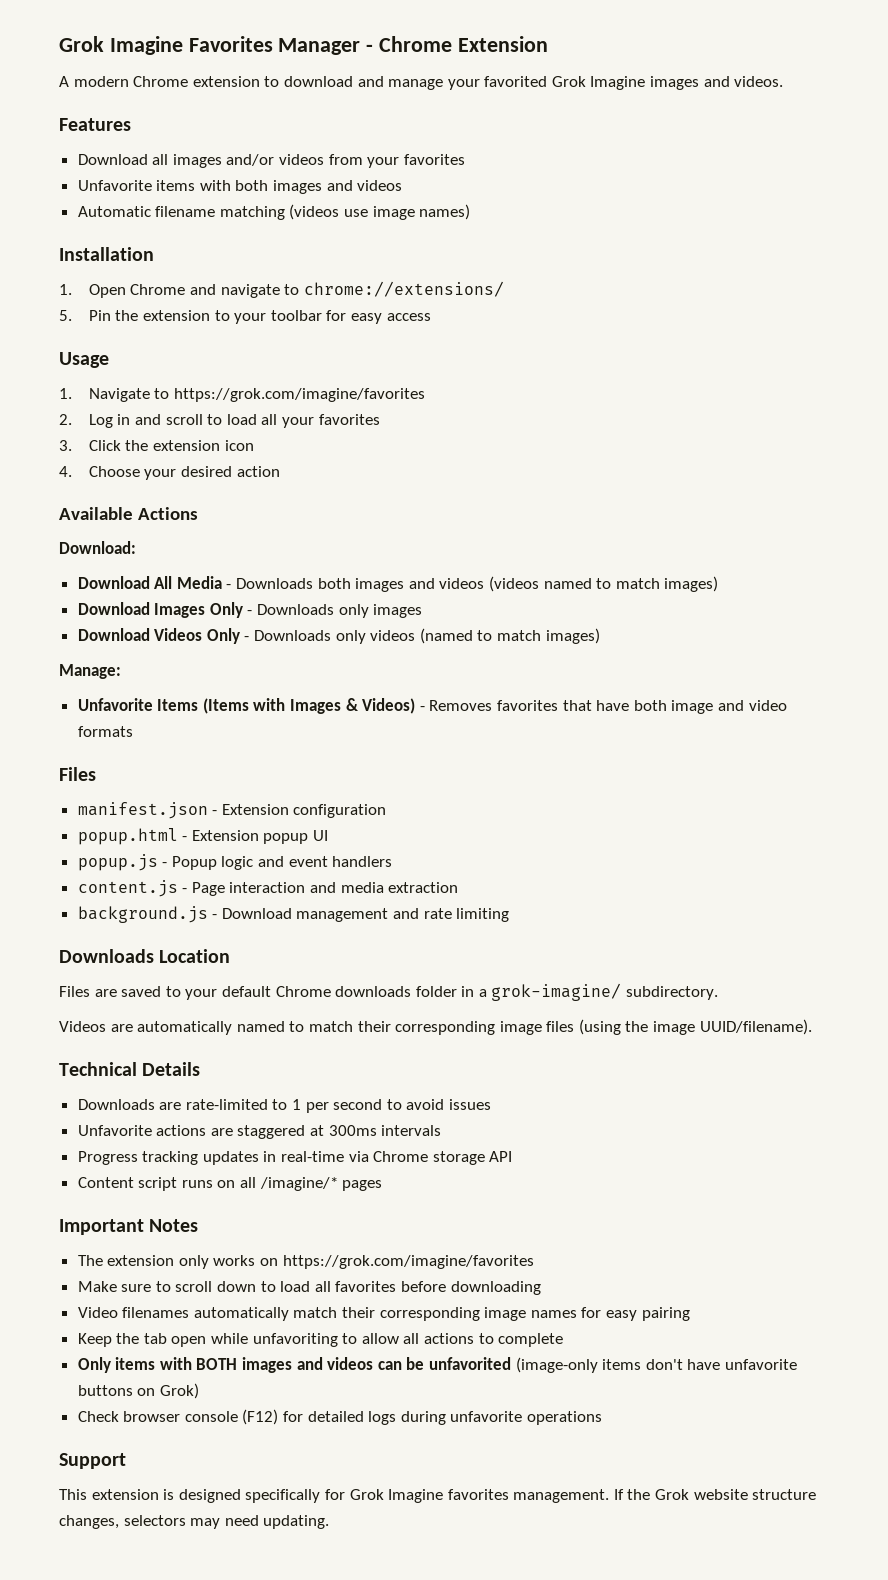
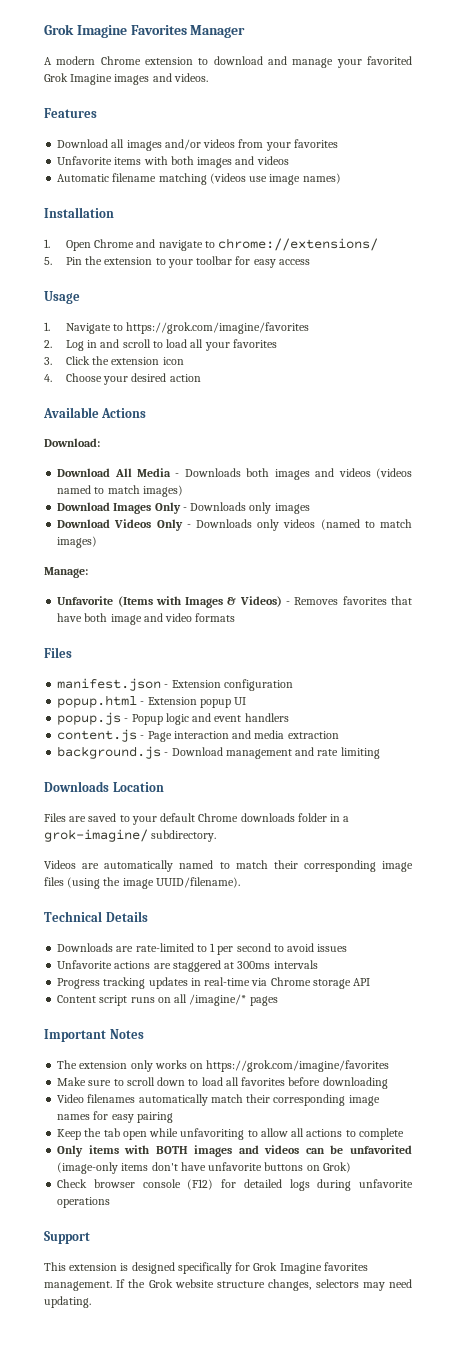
- Grok Imagine Favorites Manager - Chrome Extension
+ Grok Imagine Favorites Manager
- Unfavorite Items (Items with Images & Videos) - Removes favorites that have both image and video formats
+ Unfavorite (Items with Images & Videos) - Removes favorites that have both image and video formats

